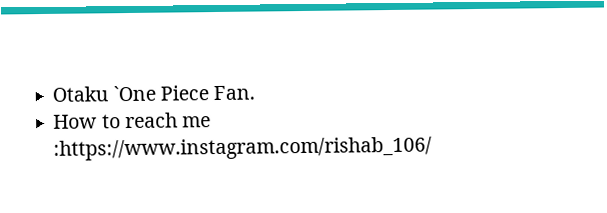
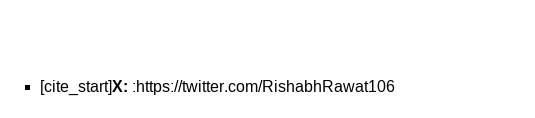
- Otaku `One Piece Fan.
- How to reach me :https://www.instagram.com/rishab_106/
+ [cite_start]X: :https://twitter.com/RishabhRawat106

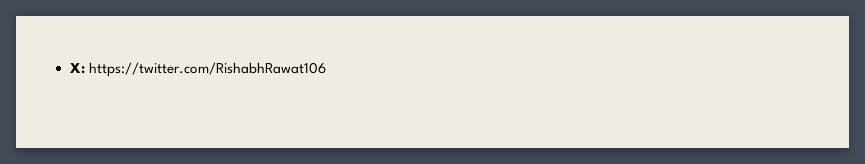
- [cite_start]X: :https://twitter.com/RishabhRawat106
+ X: https://twitter.com/RishabhRawat106

